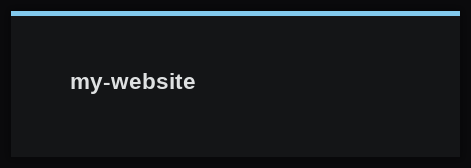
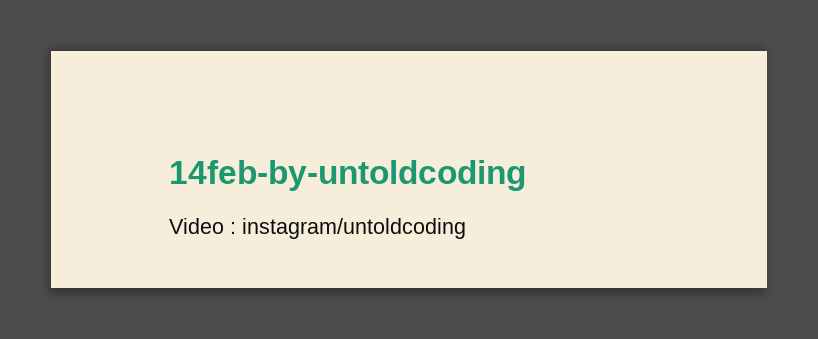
- my-website
+ 14feb-by-untoldcoding
+ Video : instagram/untoldcoding

